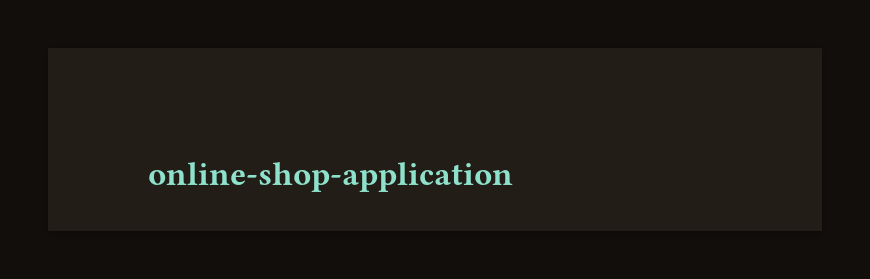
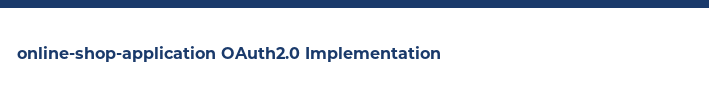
- online-shop-application
+ online-shop-application OAuth2.0 Implementation

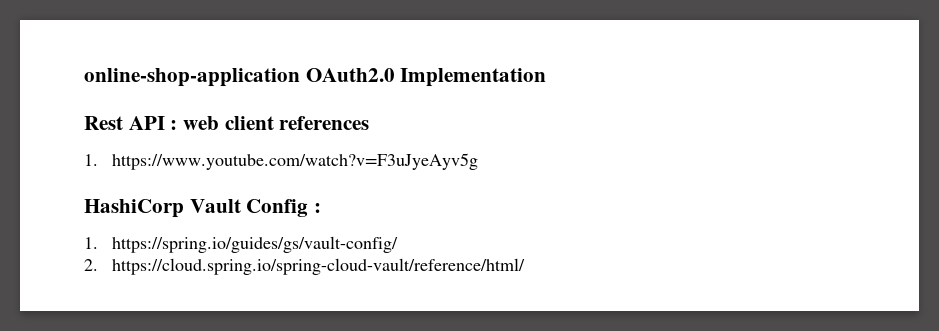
+ Rest API : web client references
+ 1. https://www.youtube.com/watch?v=F3uJyeAyv5g
+ HashiCorp Vault Config :
+ 1. https://spring.io/guides/gs/vault-config/
+ 2. https://cloud.spring.io/spring-cloud-vault/reference/html/

